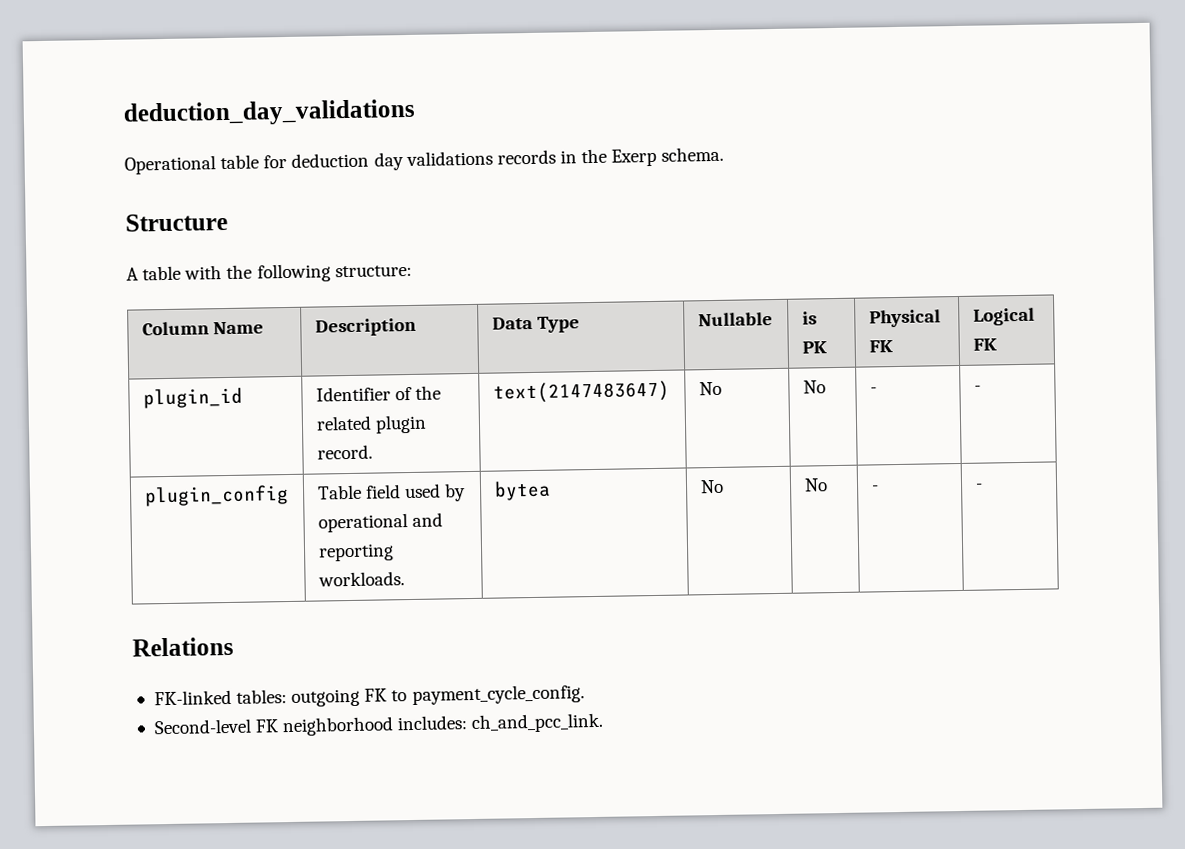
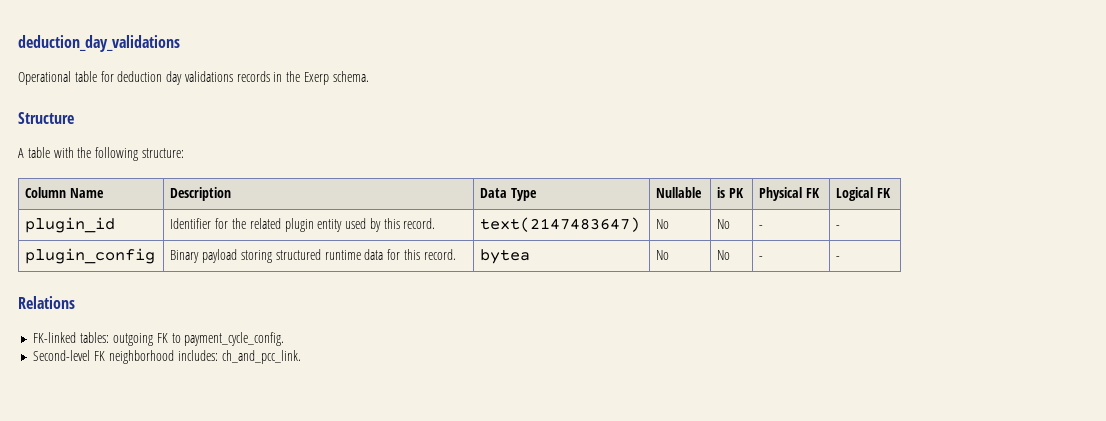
- plugin_id | Identifier of the related plugin record. | text(2147483647) | No | No | - | -
+ plugin_id | Identifier for the related plugin entity used by this record. | text(2147483647) | No | No | - | -
- plugin_config | Table field used by operational and reporting workloads. | bytea | No | No | - | -
+ plugin_config | Binary payload storing structured runtime data for this record. | bytea | No | No | - | -

